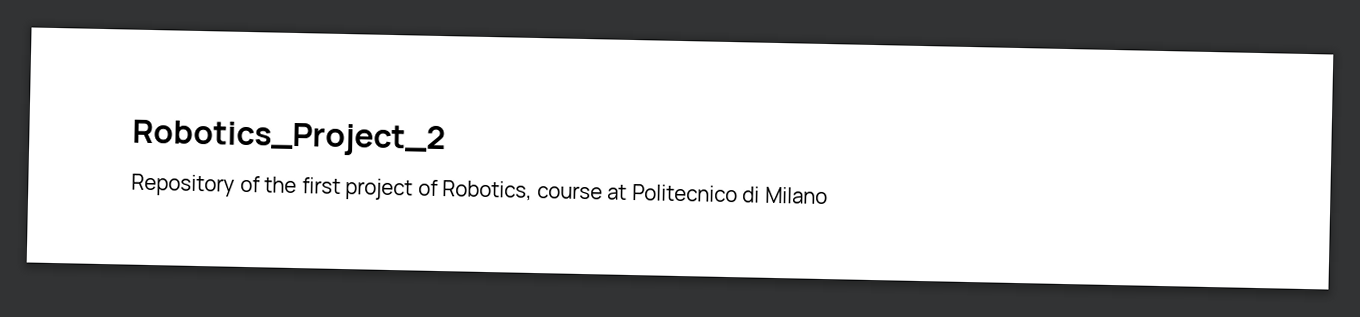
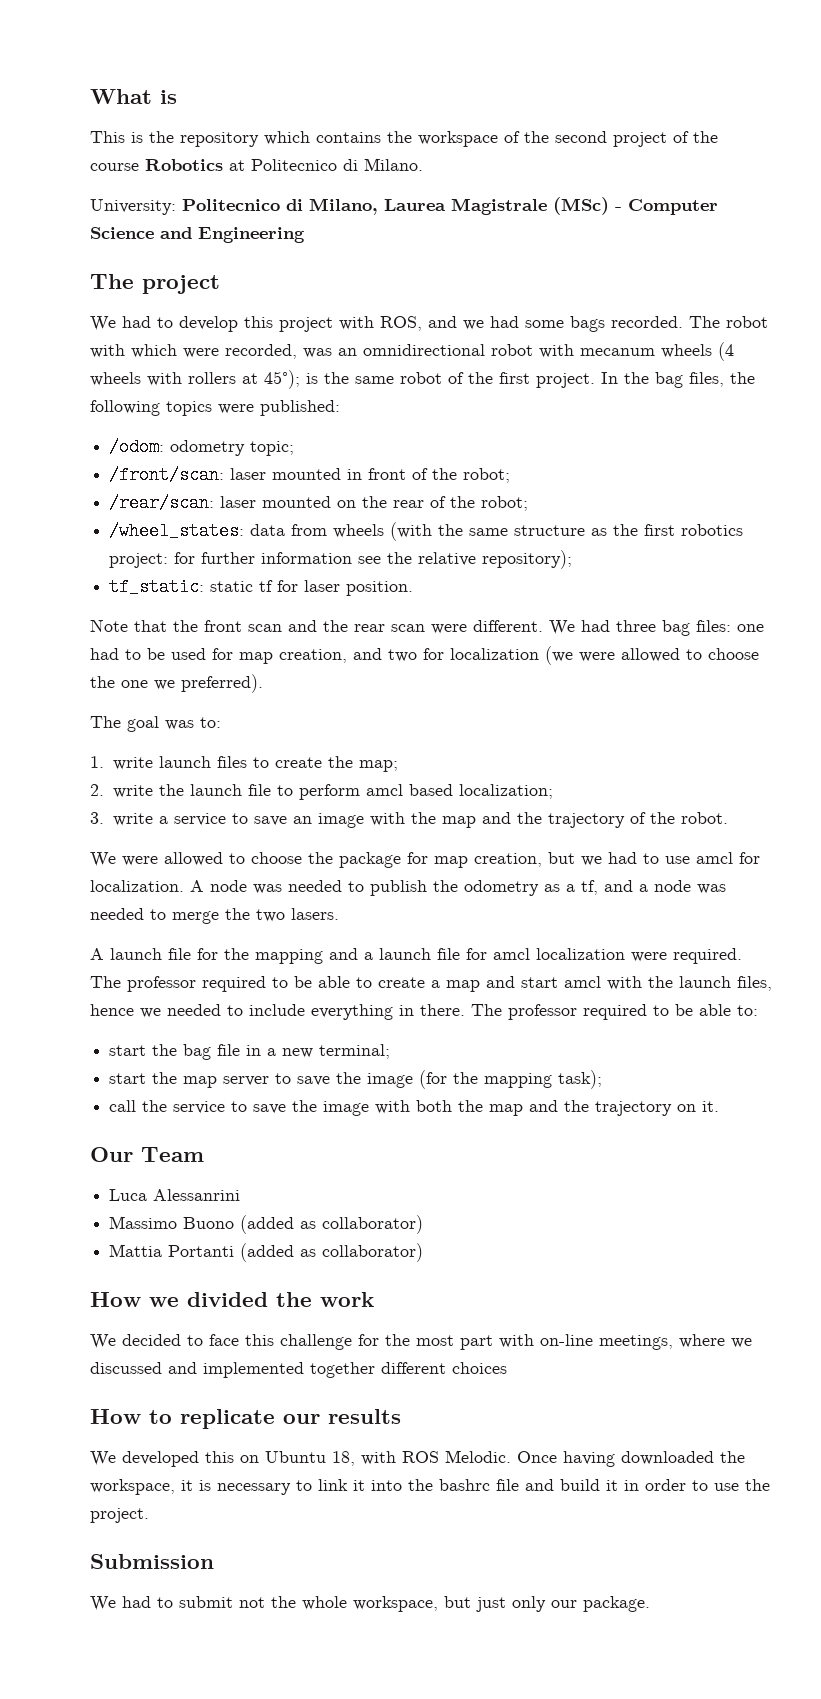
- Robotics_Project_2
- Repository of the first project of Robotics, course at Politecnico di Milano
+ What is
+ This is the repository which contains the workspace of the second project of the course Robotics at Politecnico di Milano.
+ University: Politecnico di Milano, Laurea Magistrale (MSc) - Computer Science and Engineering
+ The project
+ We had to develop this project with ROS, and we had some bags recorded. The robot with which were recorded, was an omnidirectional robot with mecanum wheels (4 wheels with rollers at 45°); is the same robot of the first project. In the bag files, the following topics were published:
+ /odom: odometry topic;
+ /front/scan: laser mounted in front of the robot;
+ /rear/scan: laser mounted on the rear of the robot;
+ /wheel_states: data from wheels (with the same structure as the first robotics project: for further information see the relative repository);
+ tf_static: static tf for laser position.
+ Note that the front scan and the rear scan were different. We had three bag files: one had to be used for map creation, and two for localization (we were allowed to choose the one we preferred).
+ The goal was to:
+ 1. write launch files to create the map;
+ 2. write the launch file to perform amcl based localization;
+ 3. write a service to save an image with the map and the trajectory of the robot.
+ We were allowed to choose the package for map creation, but we had to use amcl for localization. A node was needed to publish the odometry as a tf, and a node was needed to merge the two lasers.
+ A launch file for the mapping and a launch file for amcl localization were required. The professor required to be able to create a map and start amcl with the launch files, hence we needed to include everything in there. The professor required to be able to:
+ start the bag file in a new terminal;
+ start the map server to save the image (for the mapping task);
+ call the service to save the image with both the map and the trajectory on it.
+ Our Team
+ Luca Alessanrini
+ Massimo Buono (added as collaborator)
+ Mattia Portanti (added as collaborator)
+ How we divided the work
+ We decided to face this challenge for the most part with on-line meetings, where we discussed and implemented together different choices
+ How to replicate our results
+ We developed this on Ubuntu 18, with ROS Melodic. Once having downloaded the workspace, it is necessary to link it into the bashrc file and build it in order to use the project.
+ Submission
+ We had to submit not the whole workspace, but just only our package.

